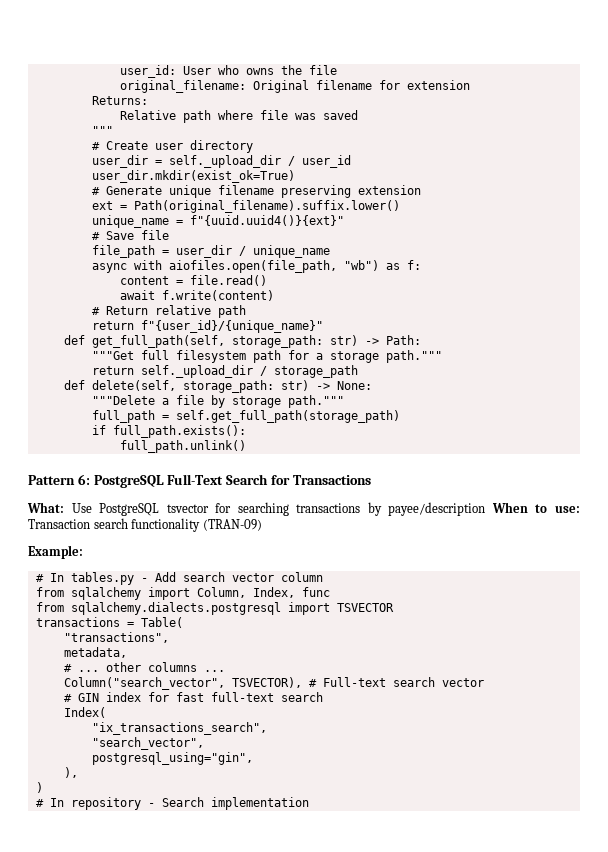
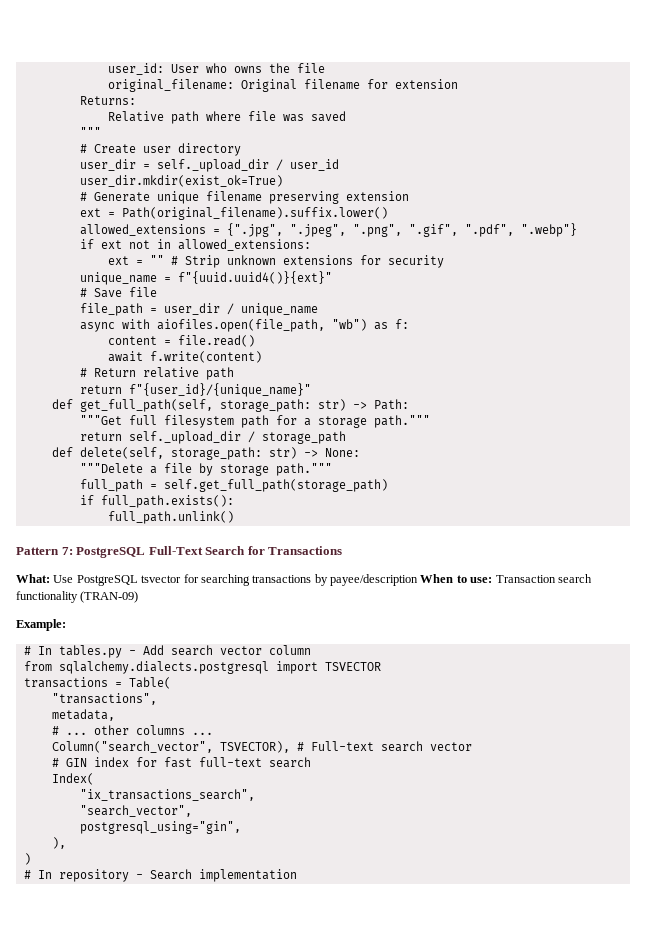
+ allowed_extensions = {".jpg", ".jpeg", ".png", ".gif", ".pdf", ".webp"}
+ if ext not in allowed_extensions:
+ ext = "" # Strip unknown extensions for security
- Pattern 6: PostgreSQL Full-Text Search for Transactions
+ Pattern 7: PostgreSQL Full-Text Search for Transactions
- from sqlalchemy import Column, Index, func

